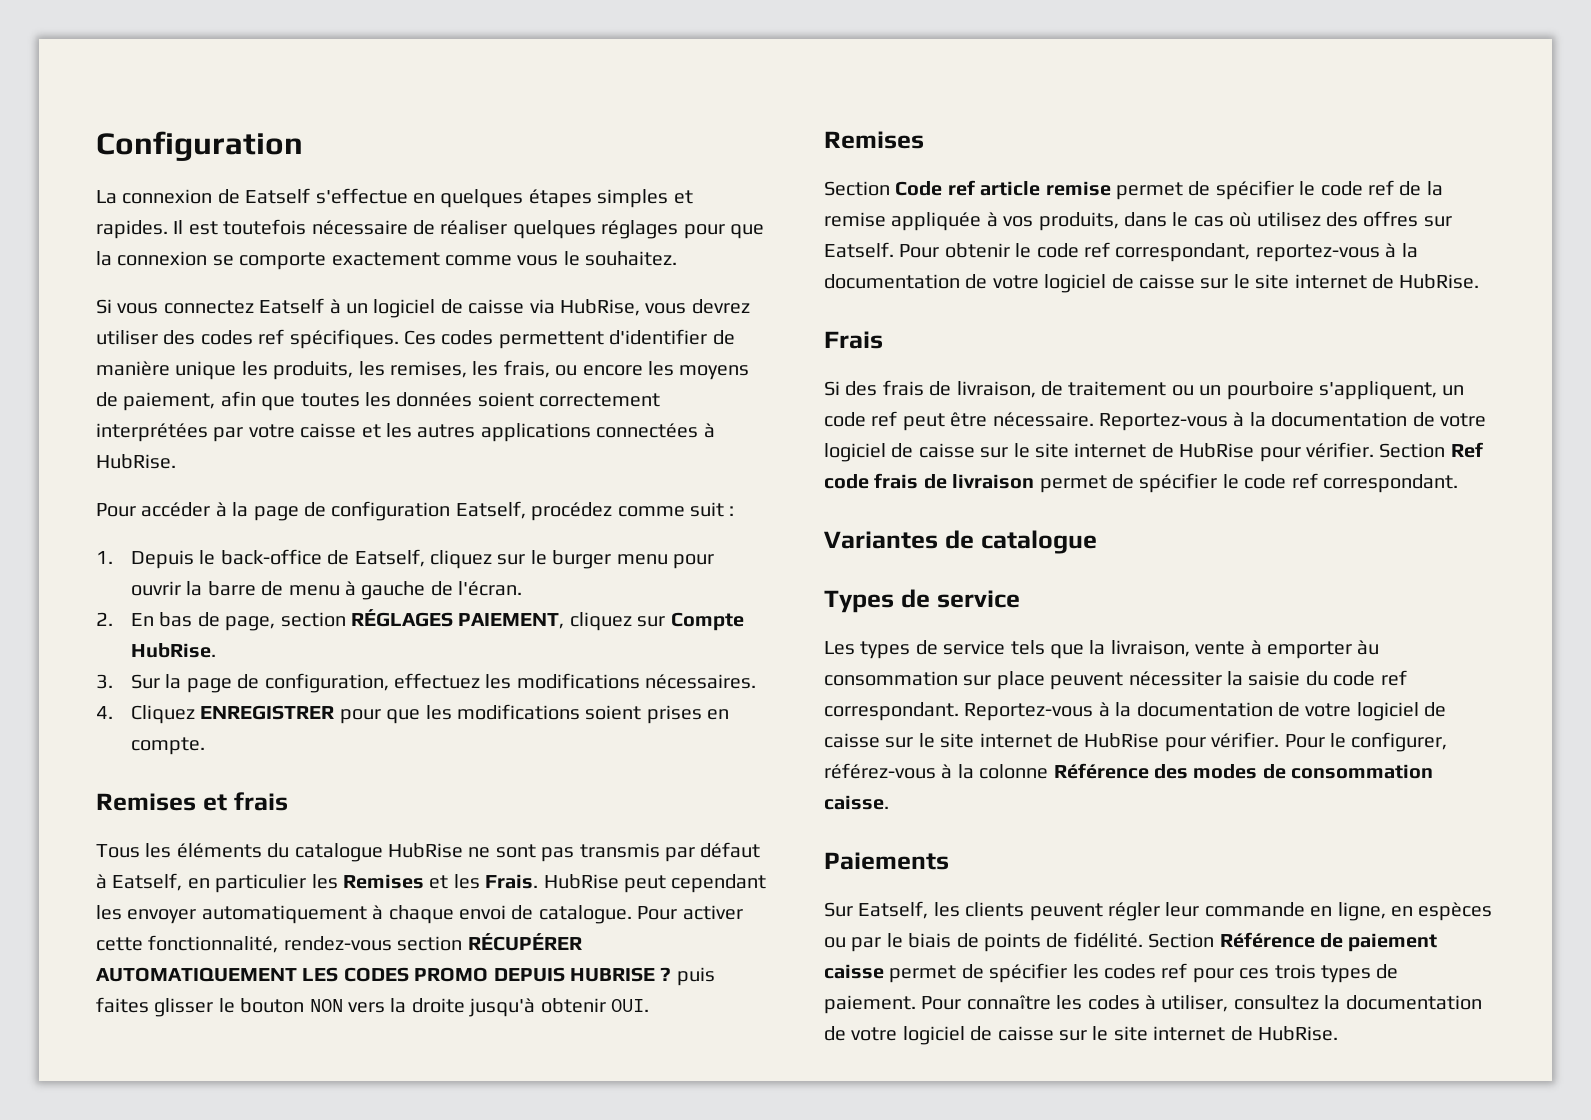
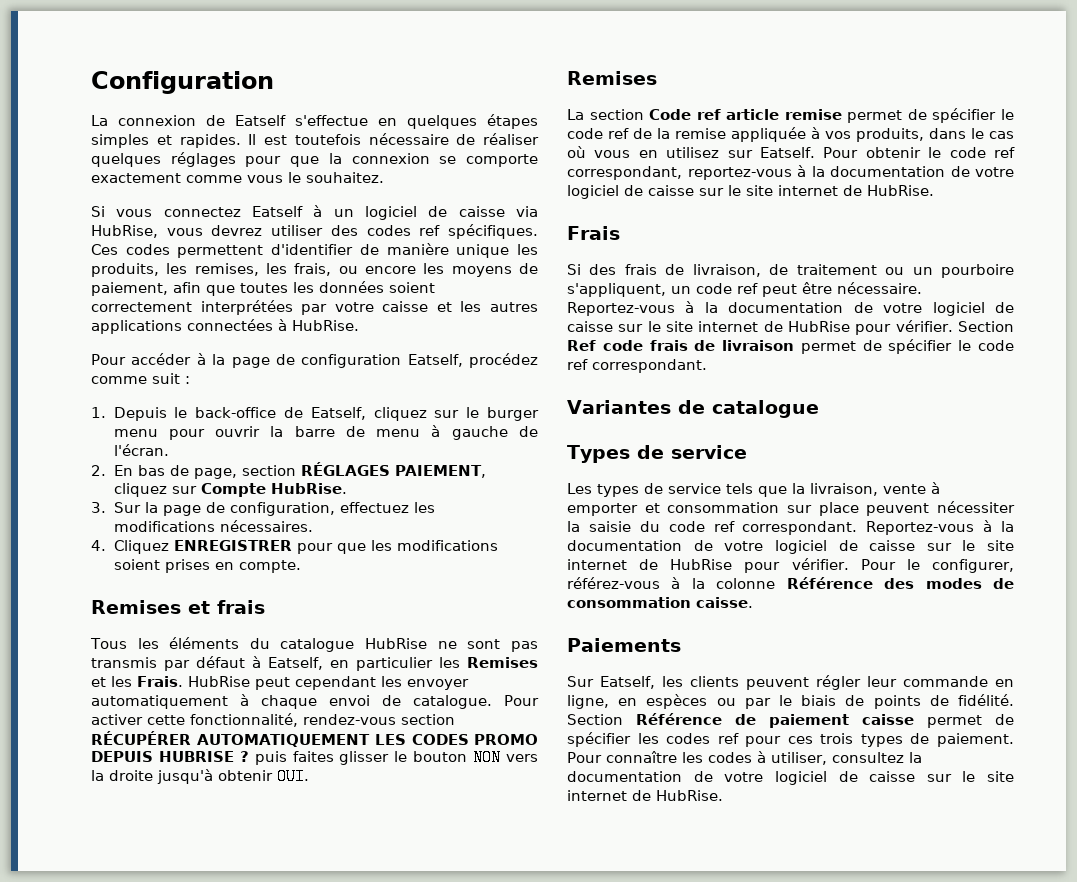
- Section Code ref article remise permet de spécifier le code ref de la remise appliquée à vos produits, dans le cas où utilisez des offres sur Eatself.
+ La section Code ref article remise permet de spécifier le code ref de la remise appliquée à vos produits, dans le cas où vous en utilisez sur Eatself.
- Les types de service tels que la livraison, vente à emporter àu consommation sur place peuvent nécessiter la saisie du code ref correspondant.
+ Les types de service tels que la livraison, vente à emporter et consommation sur place peuvent nécessiter la saisie du code ref correspondant.

